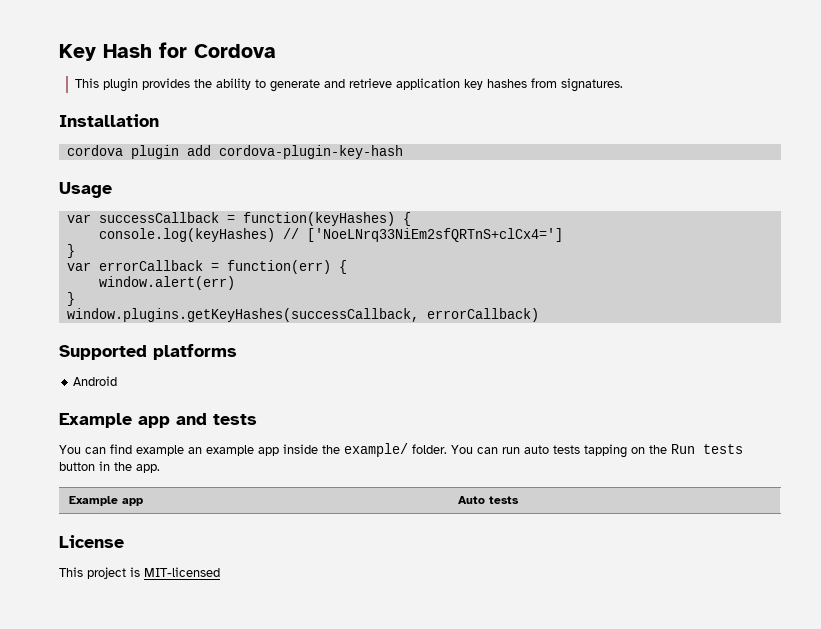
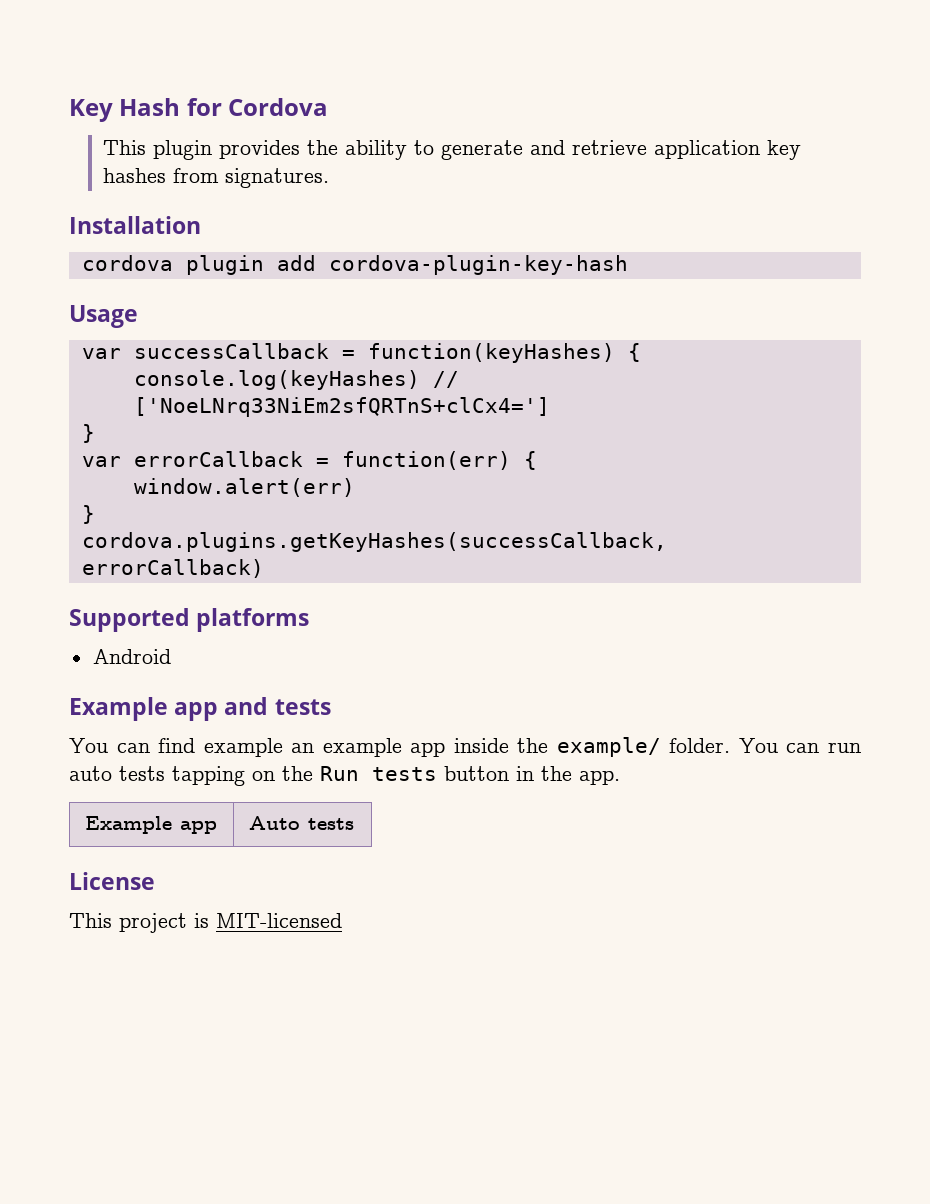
- window.plugins.getKeyHashes(successCallback, errorCallback)
+ cordova.plugins.getKeyHashes(successCallback, errorCallback)

